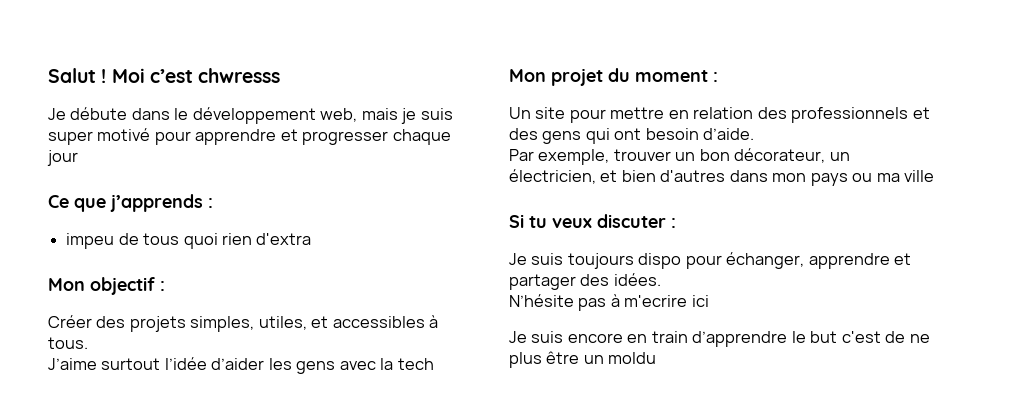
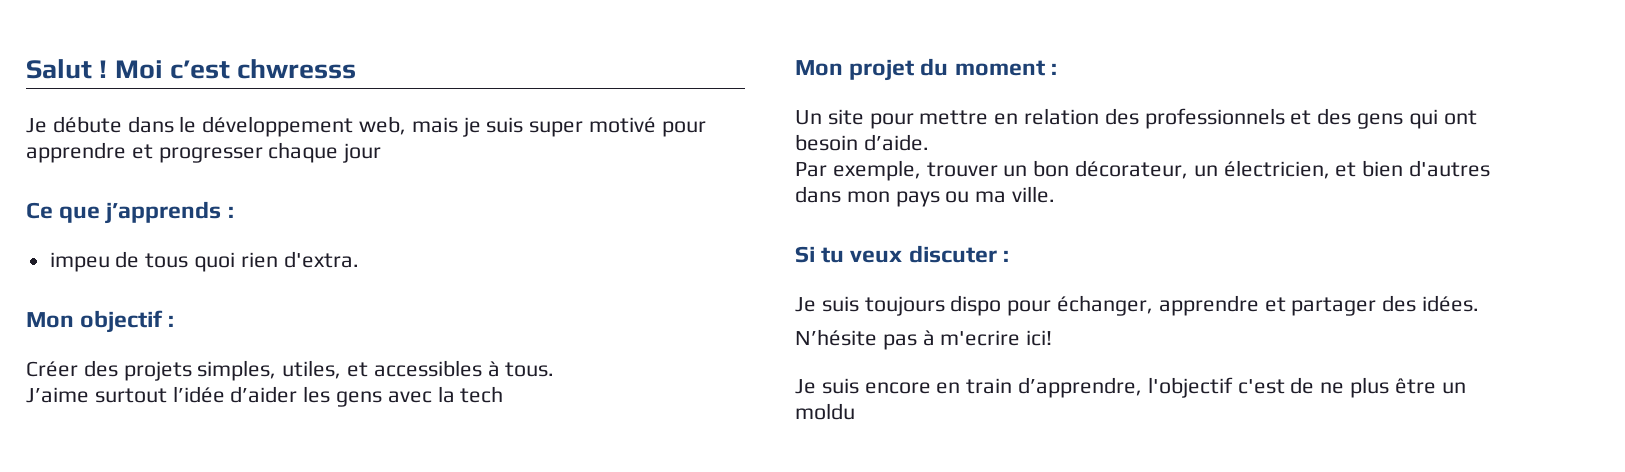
- impeu de tous quoi rien d'extra
+ impeu de tous quoi rien d'extra.
- Par exemple, trouver un bon décorateur, un électricien, et bien d'autres dans mon pays ou ma ville
+ Par exemple, trouver un bon décorateur, un électricien, et bien d'autres dans mon pays ou ma ville.
- N’hésite pas à m'ecrire ici
+ N’hésite pas à m'ecrire ici!
- Je suis encore en train d’apprendre le but c'est de ne plus être un moldu
+ Je suis encore en train d’apprendre, l'objectif c'est de ne plus être un moldu

